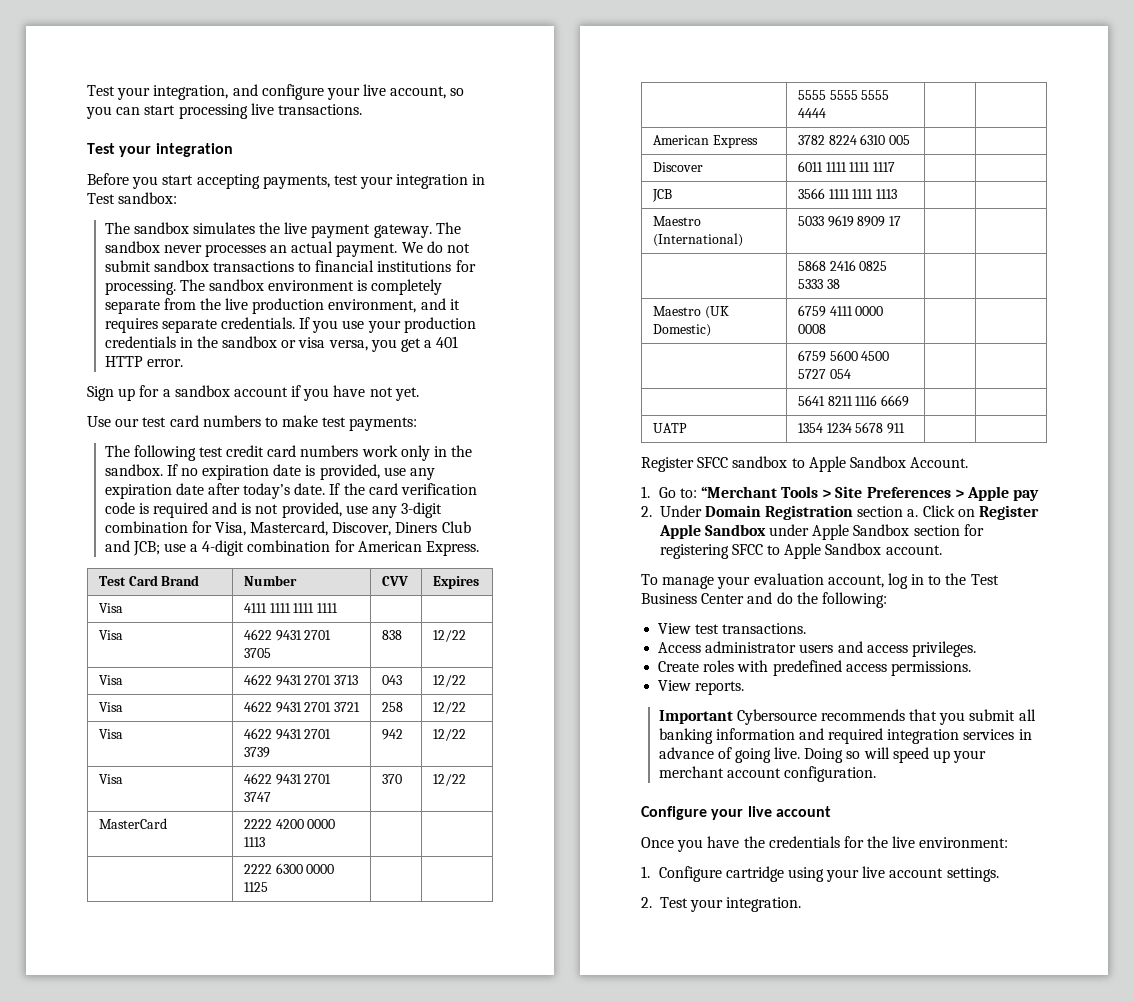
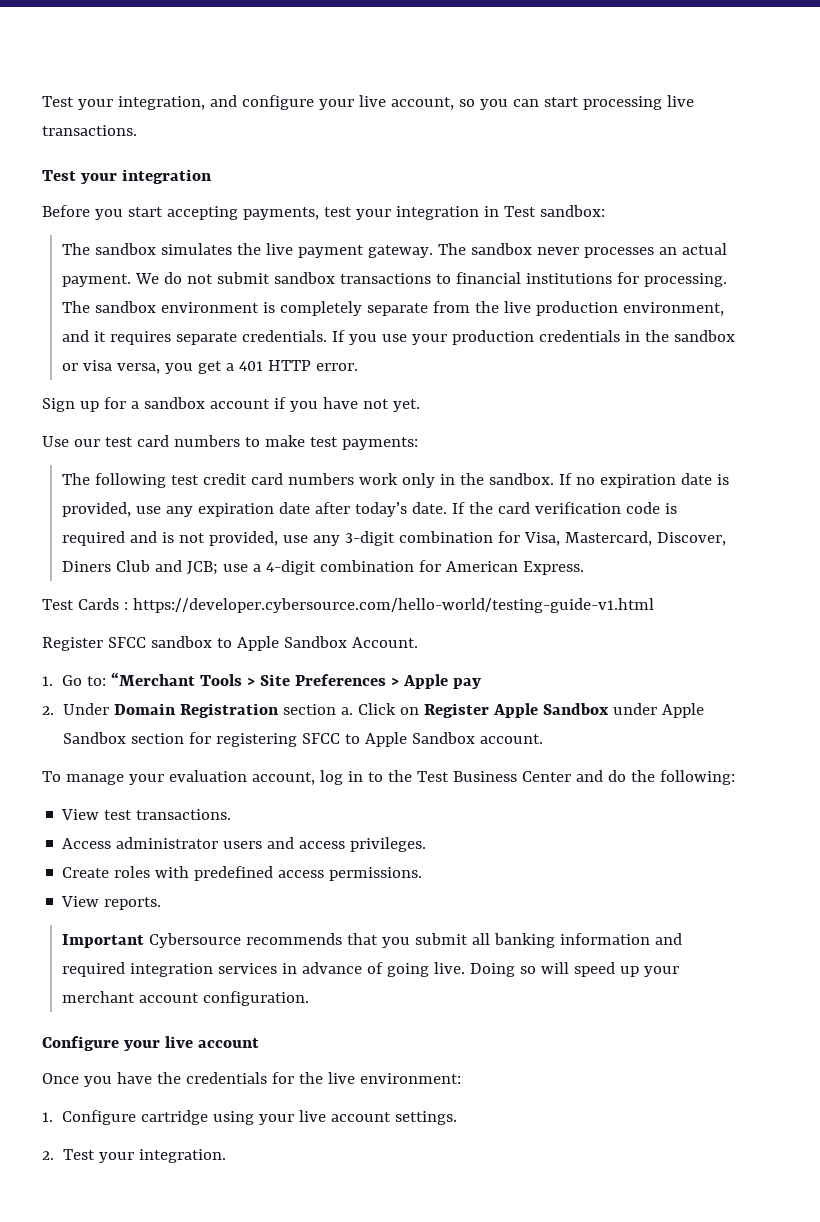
- Test Card Brand | Number | CVV | Expires
- Visa | 4111 1111 1111 1111 | |
- Visa | 4622 9431 2701 3705 | 838 | 12/22
- Visa | 4622 9431 2701 3713 | 043 | 12/22
- Visa | 4622 9431 2701 3721 | 258 | 12/22
- Visa | 4622 9431 2701 3739 | 942 | 12/22
- Visa | 4622 9431 2701 3747 | 370 | 12/22
- MasterCard | 2222 4200 0000 1113 | |
- | 2222 6300 0000 1125 | |
- | 5555 5555 5555 4444 | |
- American Express | 3782 8224 6310 005 | |
- Discover | 6011 1111 1111 1117 | |
- JCB | 3566 1111 1111 1113 | |
- Maestro (International) | 5033 9619 8909 17 | |
- | 5868 2416 0825 5333 38 | |
- Maestro (UK Domestic) | 6759 4111 0000 0008 | |
- | 6759 5600 4500 5727 054 | |
- | 5641 8211 1116 6669 | |
- UATP | 1354 1234 5678 911 | |
+ Test Cards : https://developer.cybersource.com/hello-world/testing-guide-v1.html

